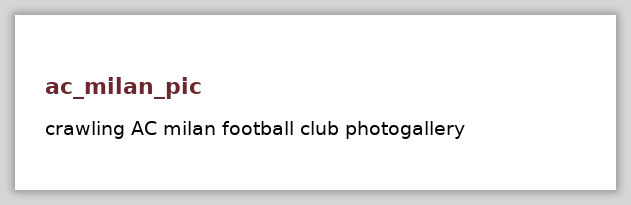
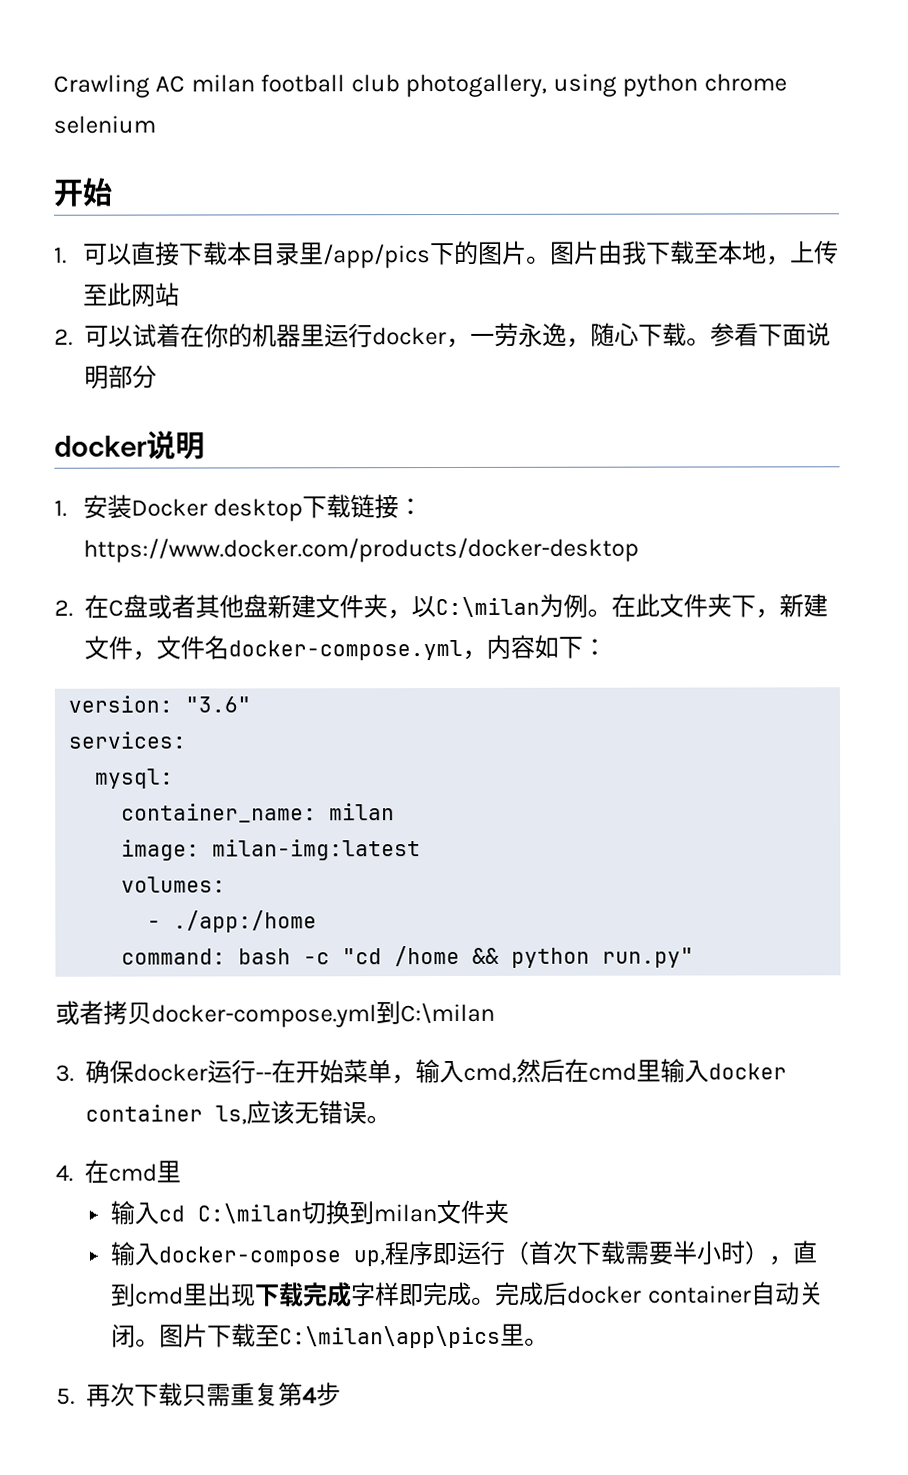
- ac_milan_pic
- crawling AC milan football club photogallery
+ Crawling AC milan football club photogallery, using python chrome selenium
+ 开始
+ 1.可以直接下载本目录里/app/pics下的图片。图片由我下载至本地，上传至此网站
+ 2.可以试着在你的机器里运行docker，一劳永逸，随心下载。参看下面说明部分
+ docker说明
+ 1.安装Docker desktop下载链接：https://www.docker.com/products/docker-desktop
+ 2.在C盘或者其他盘新建文件夹，以C:\milan为例。在此文件夹下，新建文件，文件名docker-compose.yml，内容如下：
+ version: "3.6"
+ services:
+ mysql:
+ container_name: milan
+ image: milan-img:latest
+ volumes:
+ - ./app:/home
+ command: bash -c "cd /home && python run.py"
+ 或者拷贝docker-compose.yml到C:\milan
+ 3.确保docker运行--在开始菜单，输入cmd,然后在cmd里输入docker container ls,应该无错误。
+ 4.在cmd里
+ 输入cd C:\milan切换到milan文件夹
+ 输入docker-compose up,程序即运行（首次下载需要半小时），直到cmd里出现下载完成字样即完成。完成后docker container自动关闭。图片下载至C:\milan\app\pics里。
+ 5.再次下载只需重复第4步

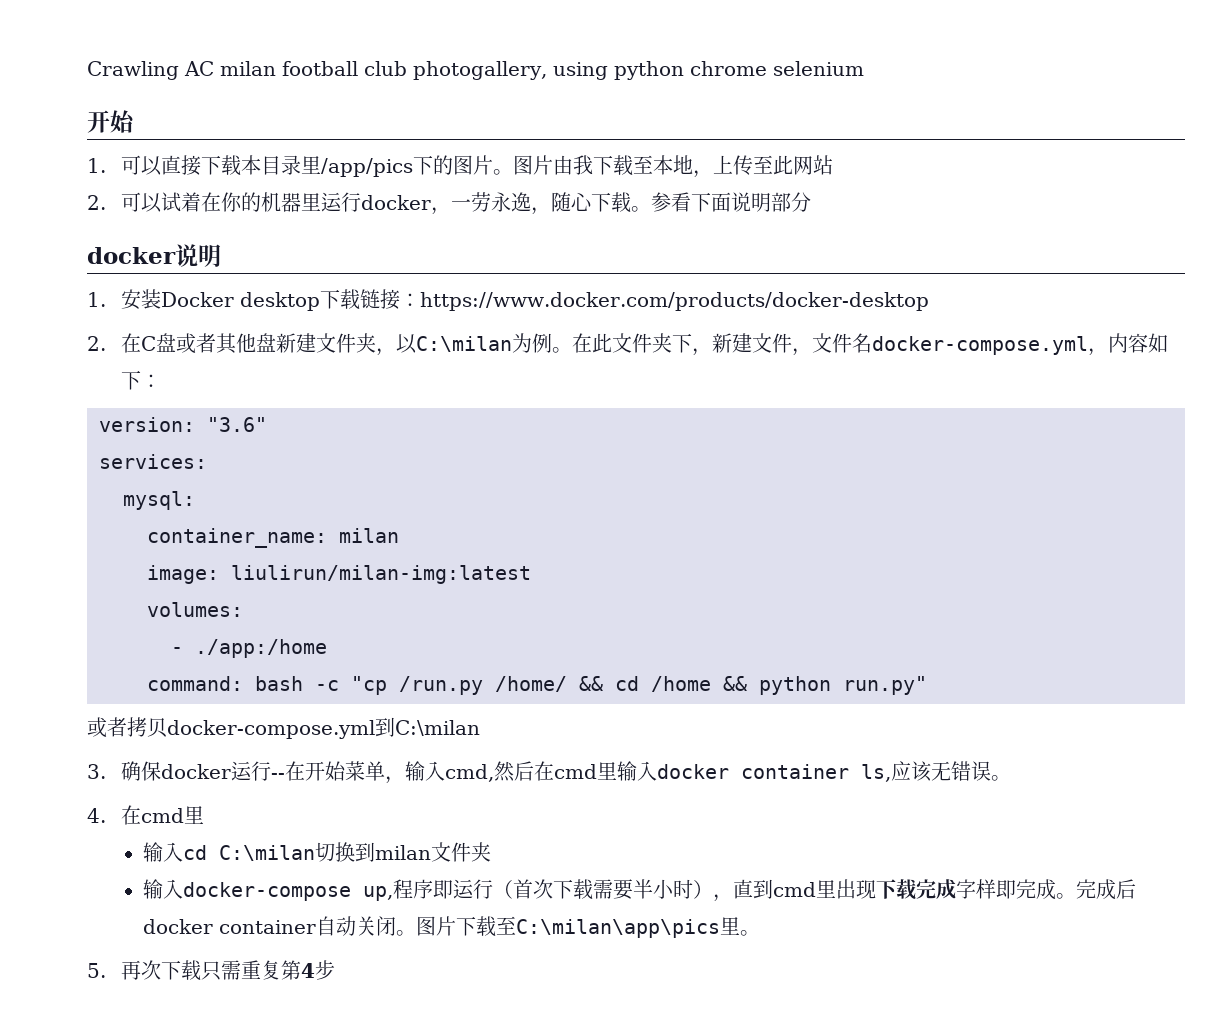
- image: milan-img:latest
+ image: liulirun/milan-img:latest
- command: bash -c "cd /home && python run.py"
+ command: bash -c "cp /run.py /home/ && cd /home && python run.py"

